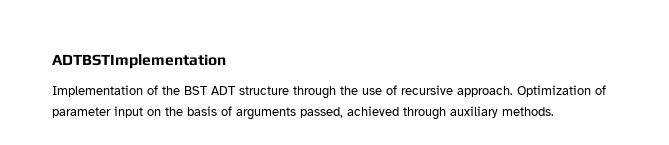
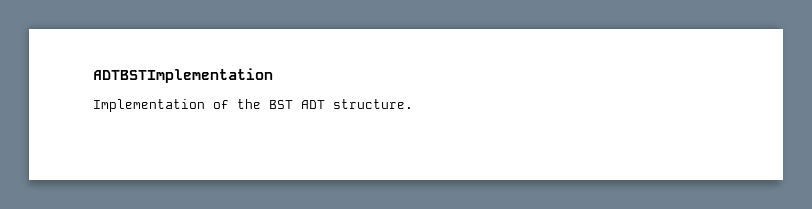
- Implementation of the BST ADT structure through the use of recursive approach. Optimization of parameter input on the basis of arguments passed, achieved through auxiliary methods.
+ Implementation of the BST ADT structure.

